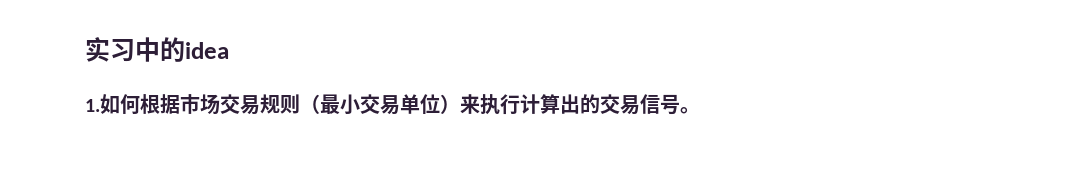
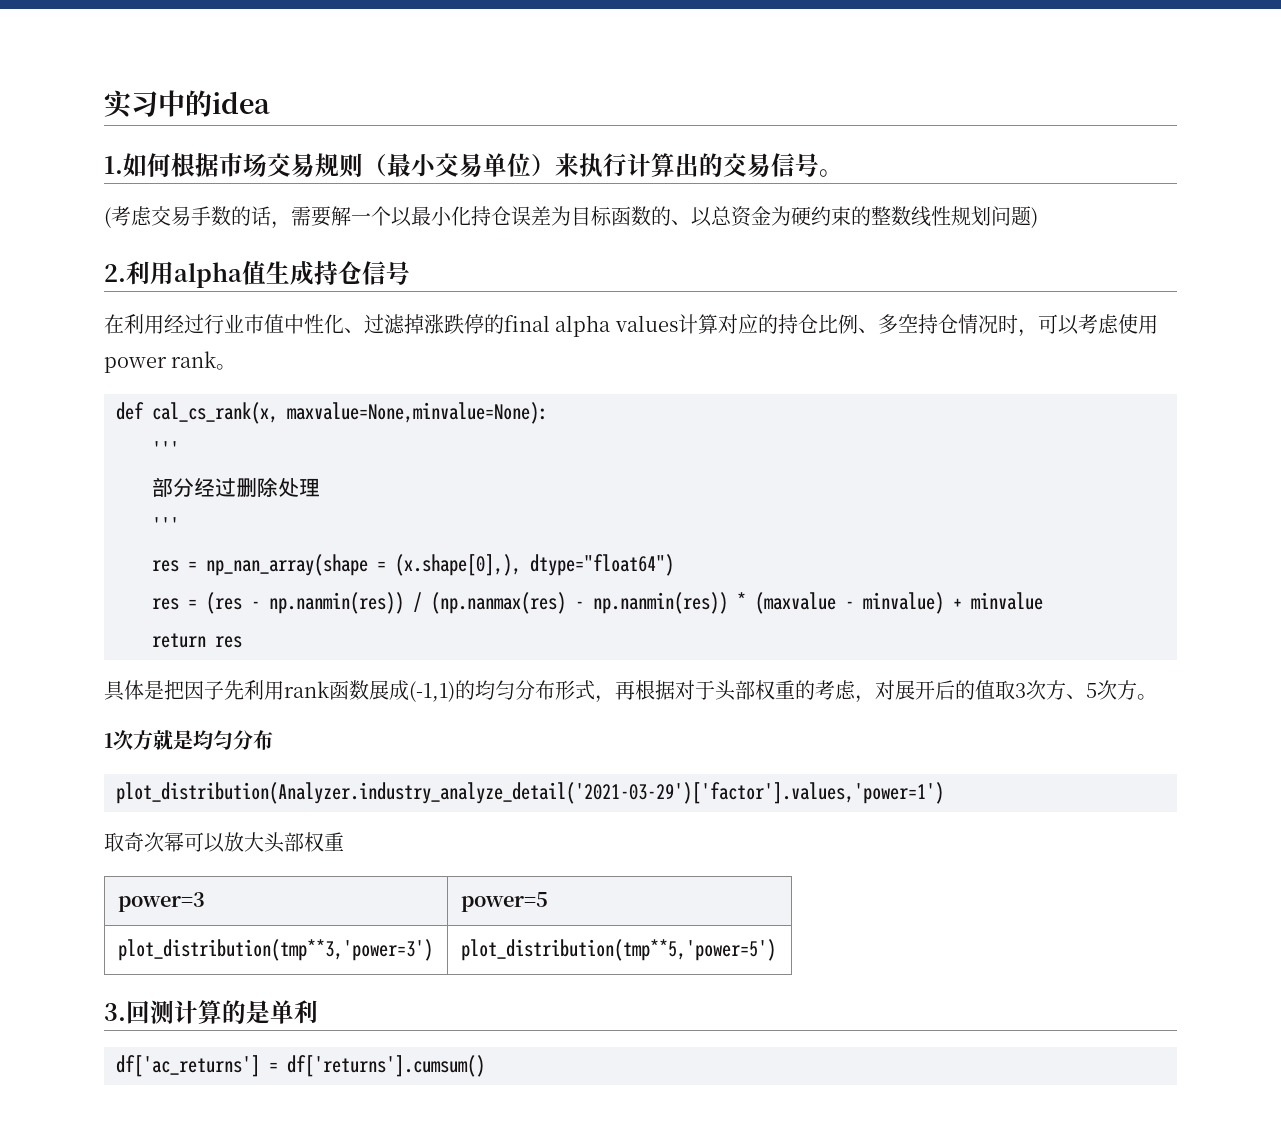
+ (考虑交易手数的话，需要解一个以最小化持仓误差为目标函数的、以总资金为硬约束的整数线性规划问题)
+ 2.利用alpha值生成持仓信号
+ 在利用经过行业市值中性化、过滤掉涨跌停的final alpha values计算对应的持仓比例、多空持仓情况时，可以考虑使用power rank。
+ def cal_cs_rank(x, maxvalue=None,minvalue=None):
+ '''
+ 部分经过删除处理
+ '''
+ res = np_nan_array(shape = (x.shape[0],), dtype="float64")
+ res = (res - np.nanmin(res)) / (np.nanmax(res) - np.nanmin(res)) * (maxvalue - minvalue) + minvalue
+ return res
+ 具体是把因子先利用rank函数展成(-1,1)的均匀分布形式，再根据对于头部权重的考虑，对展开后的值取3次方、5次方。
+ 1次方就是均匀分布
+ plot_distribution(Analyzer.industry_analyze_detail('2021-03-29')['factor'].values,'power=1')
+ 取奇次幂可以放大头部权重
+ power=3 | power=5
+ plot_distribution(tmp**3,'power=3') | plot_distribution(tmp**5,'power=5')
+ 3.回测计算的是单利
+ df['ac_returns'] = df['returns'].cumsum()

